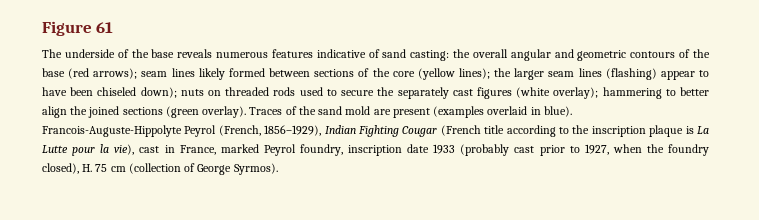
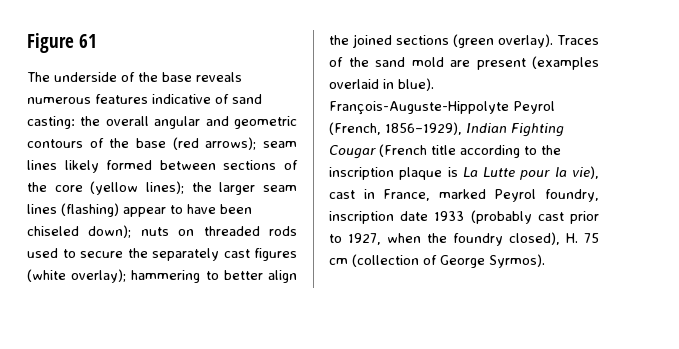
- Francois-Auguste-Hippolyte Peyrol (French, 1856–1929), Indian Fighting Cougar (French title according to the inscription plaque is La Lutte pour la vie), cast in France, marked Peyrol foundry, inscription date 1933 (probably cast prior to 1927, when the foundry closed), H. 75 cm (collection of George Syrmos).
+ François-Auguste-Hippolyte Peyrol (French, 1856–1929), Indian Fighting Cougar (French title according to the inscription plaque is La Lutte pour la vie), cast in France, marked Peyrol foundry, inscription date 1933 (probably cast prior to 1927, when the foundry closed), H. 75 cm (collection of George Syrmos).

